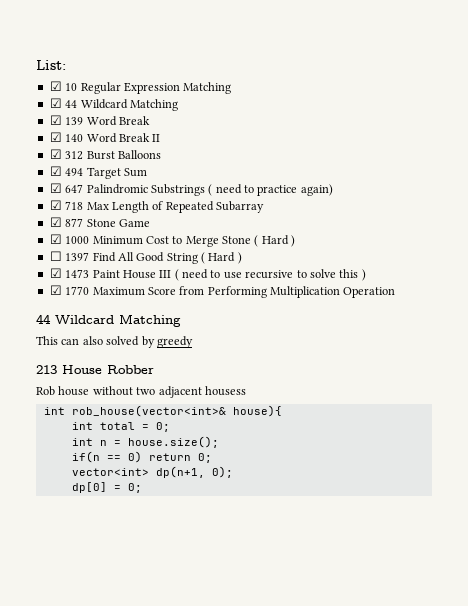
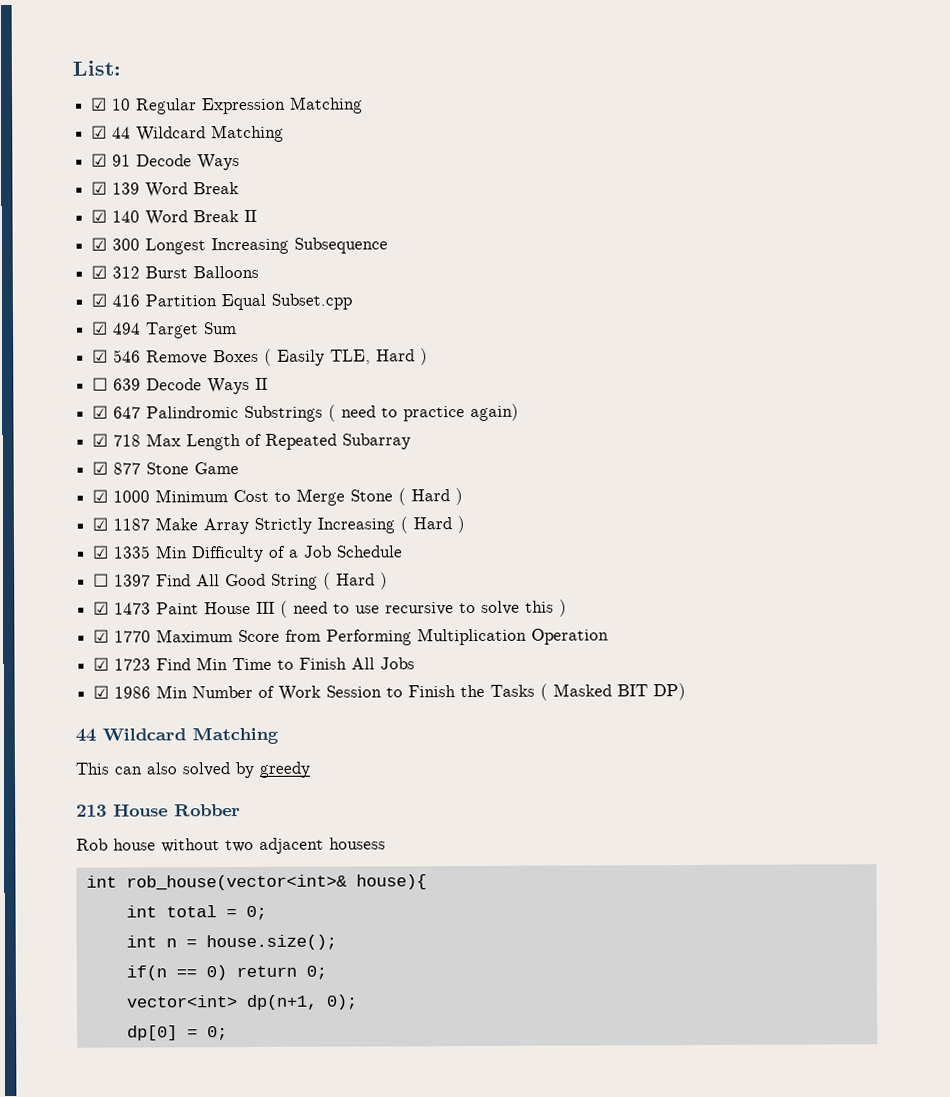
+ ☑ 91 Decode Ways
+ ☑ 300 Longest Increasing Subsequence
+ ☑ 416 Partition Equal Subset.cpp
+ ☑ 546 Remove Boxes ( Easily TLE, Hard )
+ ☐ 639 Decode Ways II
+ ☑ 1187 Make Array Strictly Increasing ( Hard )
+ ☑ 1335 Min Difficulty of a Job Schedule
+ ☑ 1723 Find Min Time to Finish All Jobs
+ ☑ 1986 Min Number of Work Session to Finish the Tasks ( Masked BIT DP)

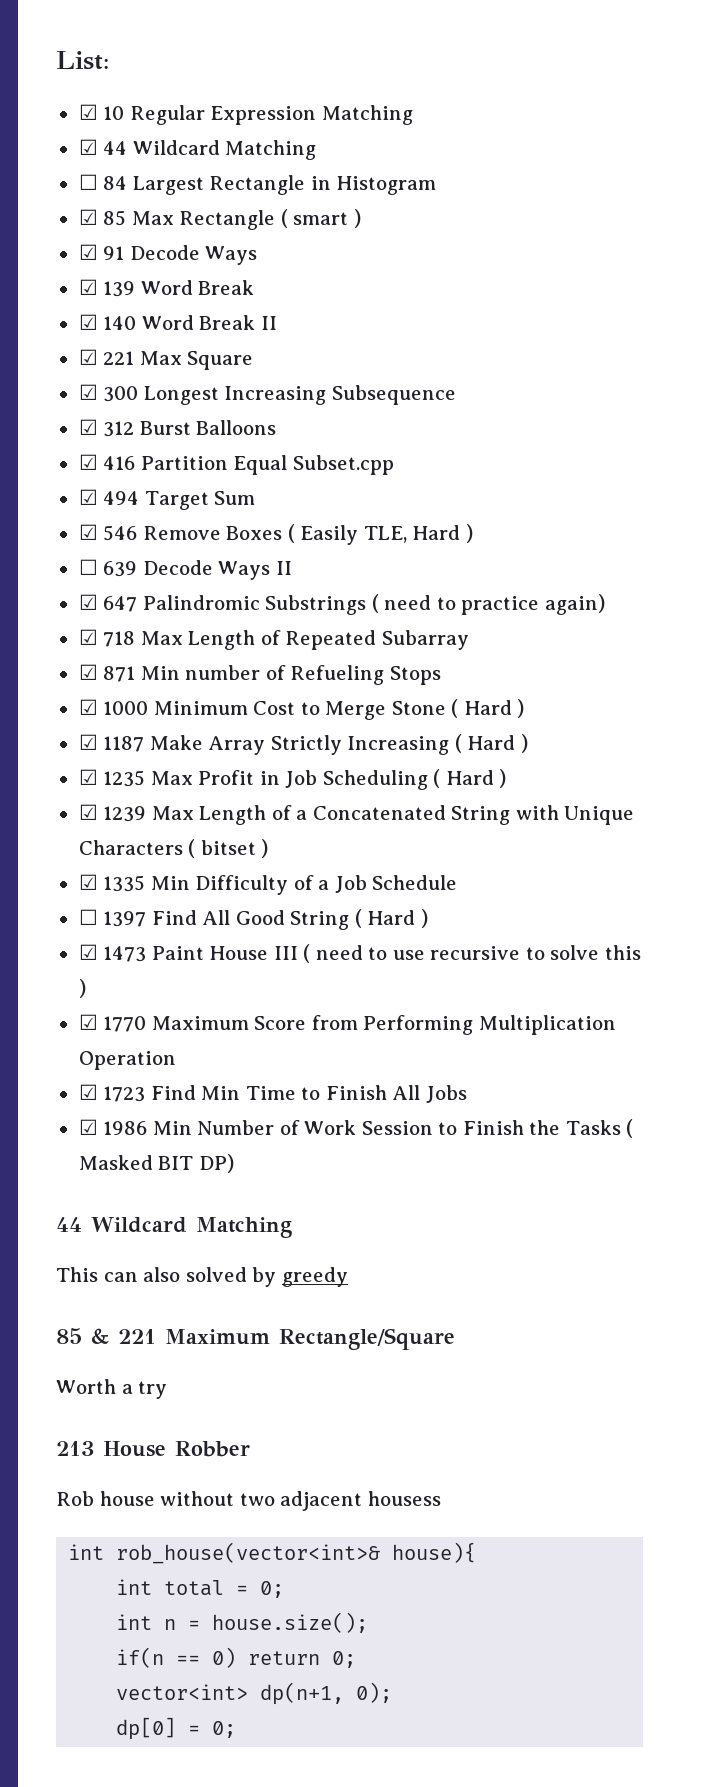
+ ☐ 84 Largest Rectangle in Histogram
+ ☑ 85 Max Rectangle ( smart )
+ ☑ 221 Max Square
- ☑ 877 Stone Game
+ ☑ 871 Min number of Refueling Stops
+ ☑ 1235 Max Profit in Job Scheduling ( Hard )
+ ☑ 1239 Max Length of a Concatenated String with Unique Characters ( bitset )
+ 85 & 221 Maximum Rectangle/Square
+ Worth a try

